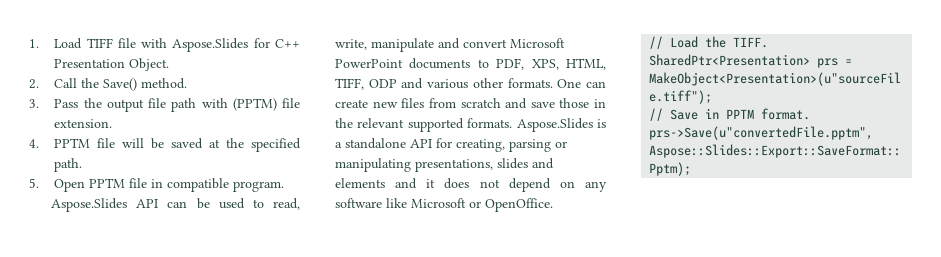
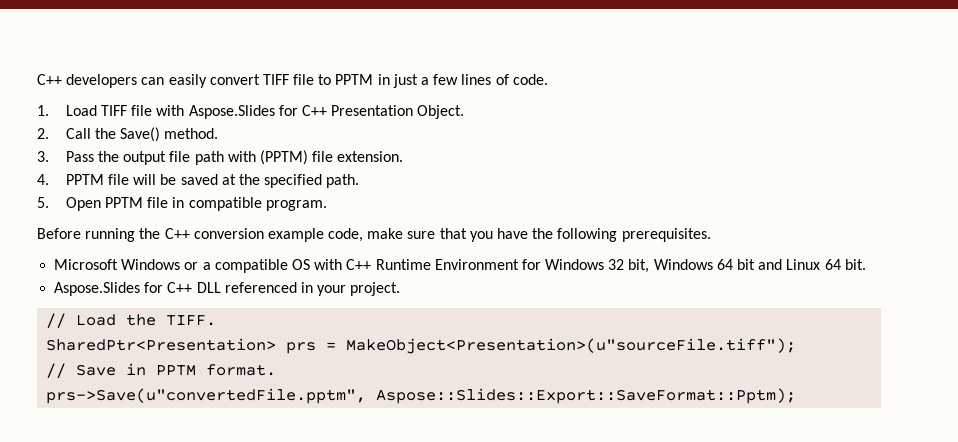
+ C++ developers can easily convert TIFF file to PPTM in just a few lines of code.
- Aspose.Slides API can be used to read, write, manipulate and convert Microsoft PowerPoint documents to PDF, XPS, HTML, TIFF, ODP and various other formats. One can create new files from scratch and save those in the relevant supported formats. Aspose.Slides is a standalone API for creating, parsing or manipulating presentations, slides and elements and it does not depend on any software like Microsoft or OpenOffice.
+ Before running the C++ conversion example code, make sure that you have the following prerequisites.
+ Microsoft Windows or a compatible OS with C++ Runtime Environment for Windows 32 bit, Windows 64 bit and Linux 64 bit.
+ Aspose.Slides for C++ DLL referenced in your project.

